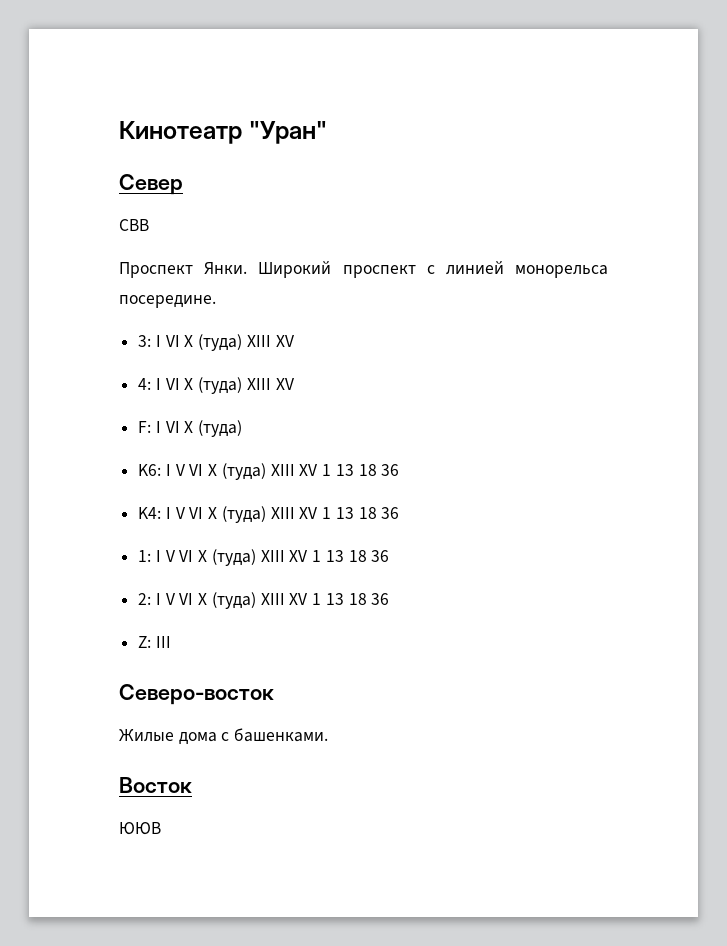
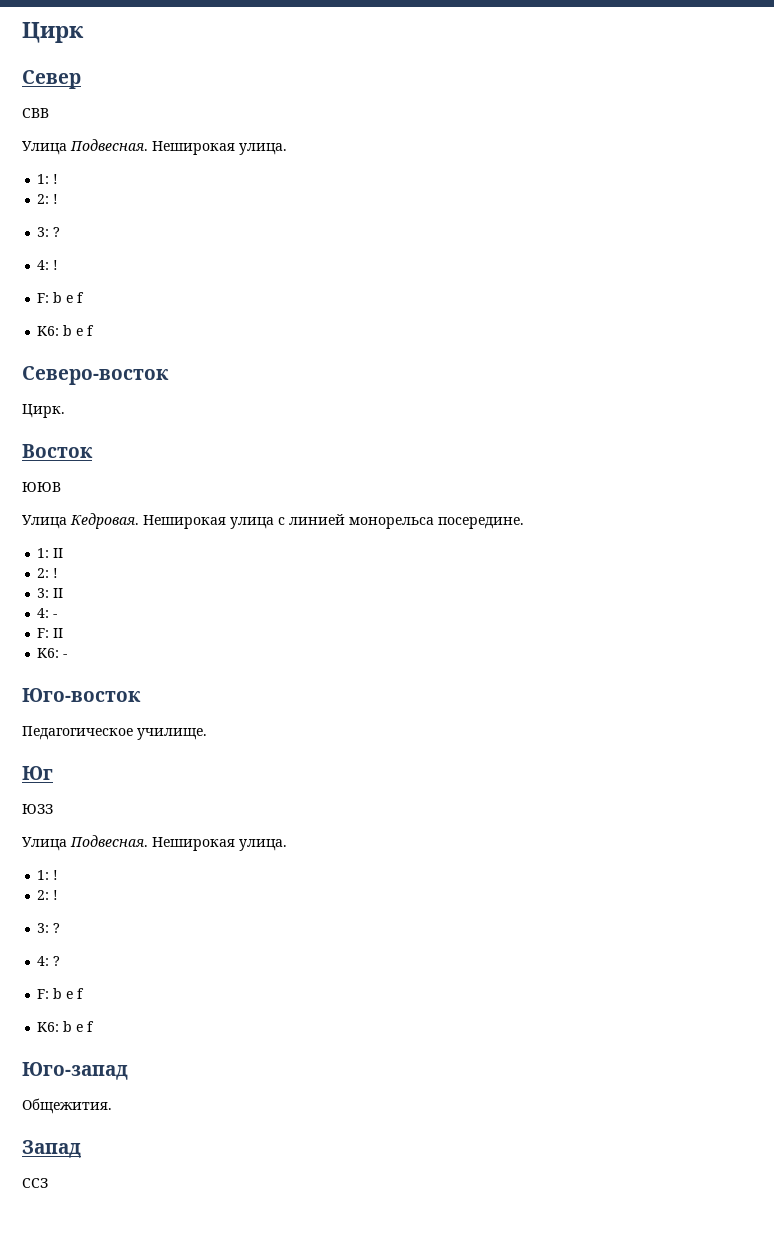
- Кинотеатр "Уран"
+ Цирк
  СВВ
- Проспект Янки. Широкий проспект с линией монорельса посередине.
- 3: I VI X (туда) XIII XV
- 4: I VI X (туда) XIII XV
- F: I VI X (туда)
- K6: I V VI X (туда) XIII XV 1 13 18 36
- K4: I V VI X (туда) XIII XV 1 13 18 36
- 1: I V VI X (туда) XIII XV 1 13 18 36
- 2: I V VI X (туда) XIII XV 1 13 18 36
- Z: III
+ Улица Подвесная. Неширокая улица.
+ 1: !
+ 2: !
+ 3: ?
+ 4: !
+ F: b e f
+ K6: b e f
  Северо-восток
- Жилые дома с башенками.
+ Цирк.
  Восток
  ЮЮВ
+ Улица Кедровая. Неширокая улица с линией монорельса посередине.
+ 1: II
+ 2: !
+ 3: II
+ 4: -
+ F: II
+ K6: -
+ Юго-восток
+ Педагогическое училище.
+ Юг
+ ЮЗЗ
+ Улица Подвесная. Неширокая улица.
+ 1: !
+ 2: !
+ 3: ?
+ 4: ?
+ F: b e f
+ K6: b e f
+ Юго-запад
+ Общежития.
+ Запад
+ ССЗ

